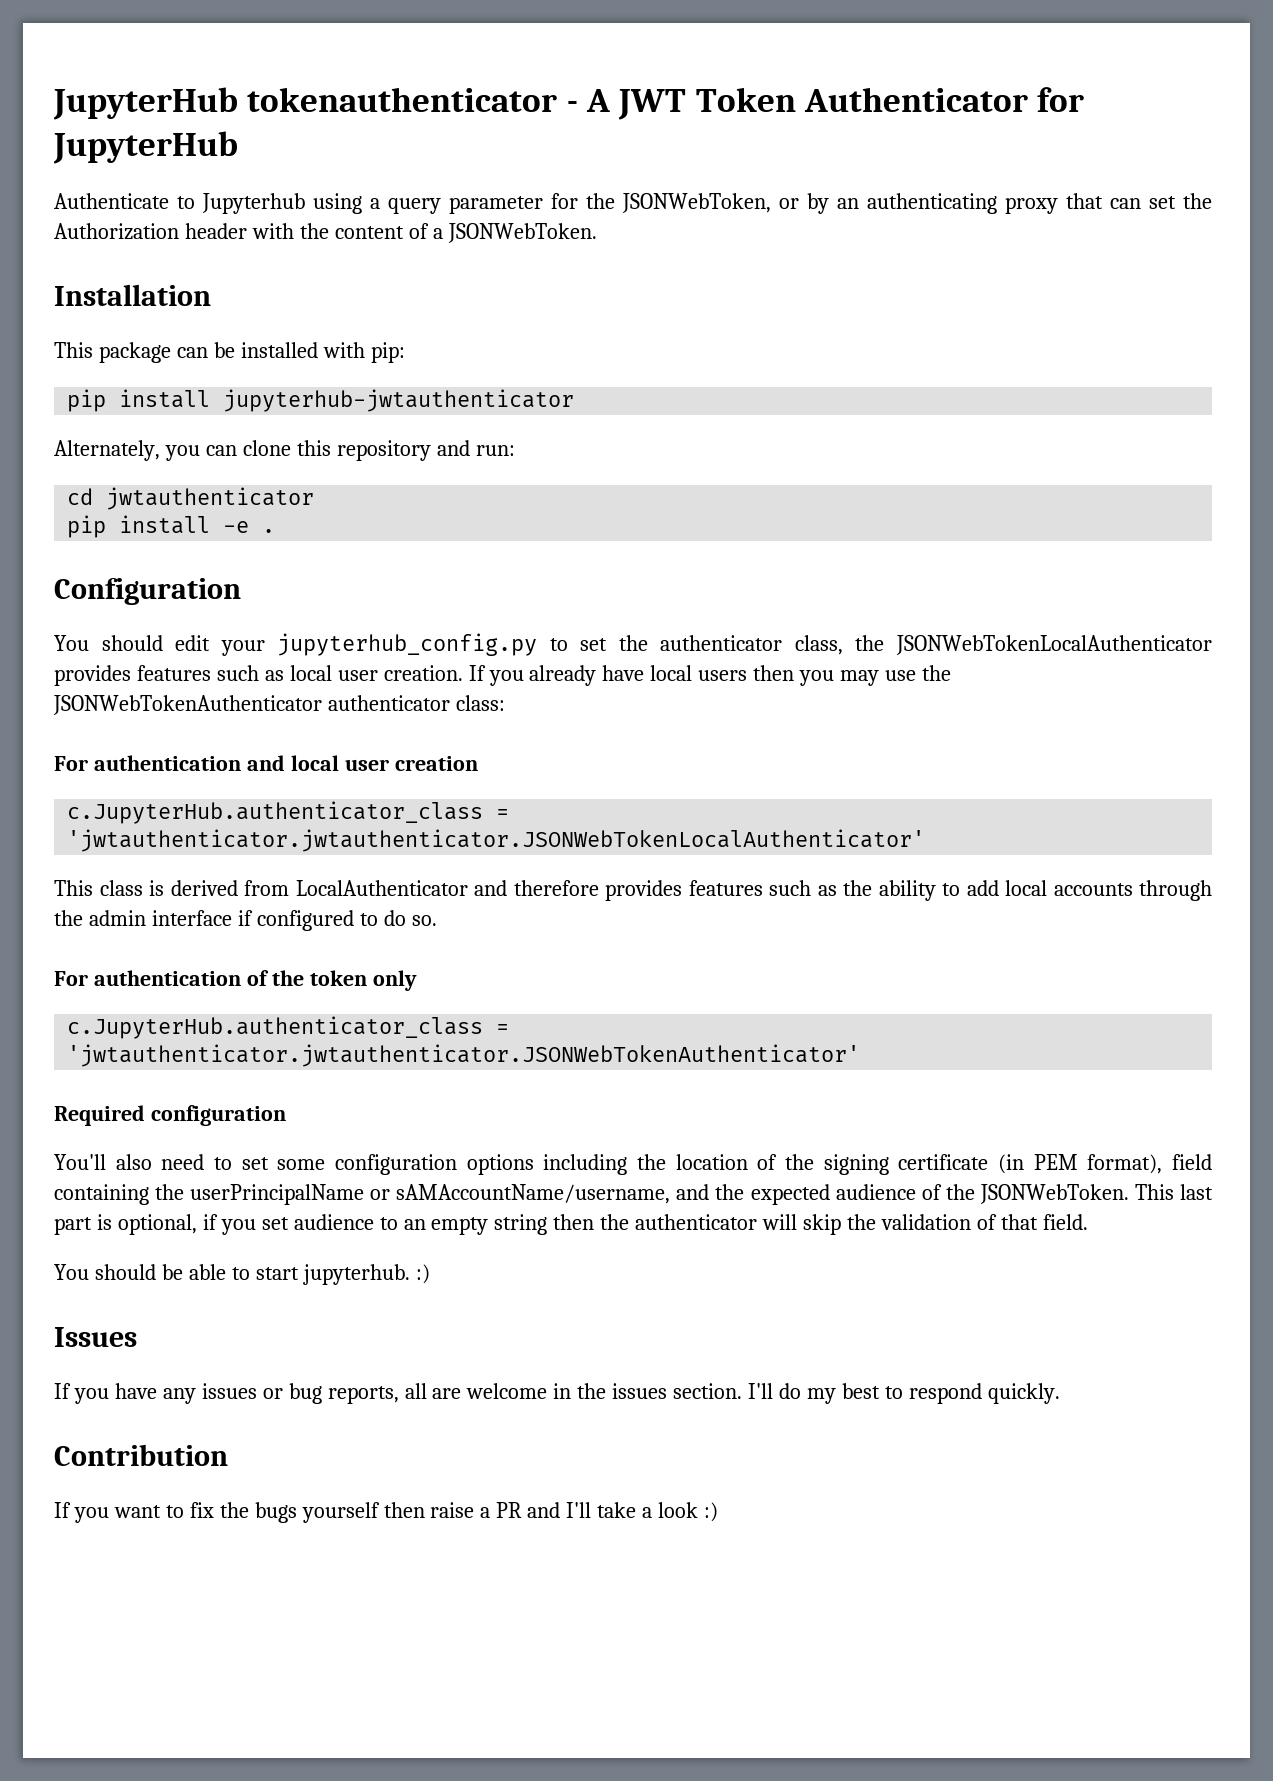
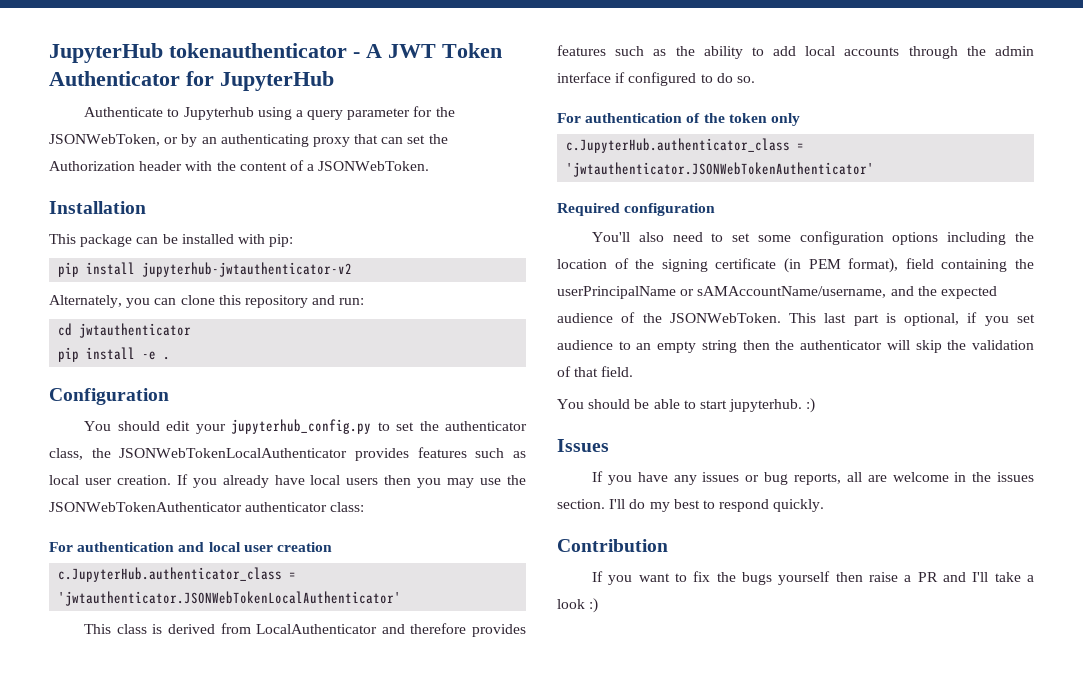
- pip install jupyterhub-jwtauthenticator
+ pip install jupyterhub-jwtauthenticator-v2
- c.JupyterHub.authenticator_class = 'jwtauthenticator.jwtauthenticator.JSONWebTokenLocalAuthenticator'
+ c.JupyterHub.authenticator_class = 'jwtauthenticator.JSONWebTokenLocalAuthenticator'
- c.JupyterHub.authenticator_class = 'jwtauthenticator.jwtauthenticator.JSONWebTokenAuthenticator'
+ c.JupyterHub.authenticator_class = 'jwtauthenticator.JSONWebTokenAuthenticator'

